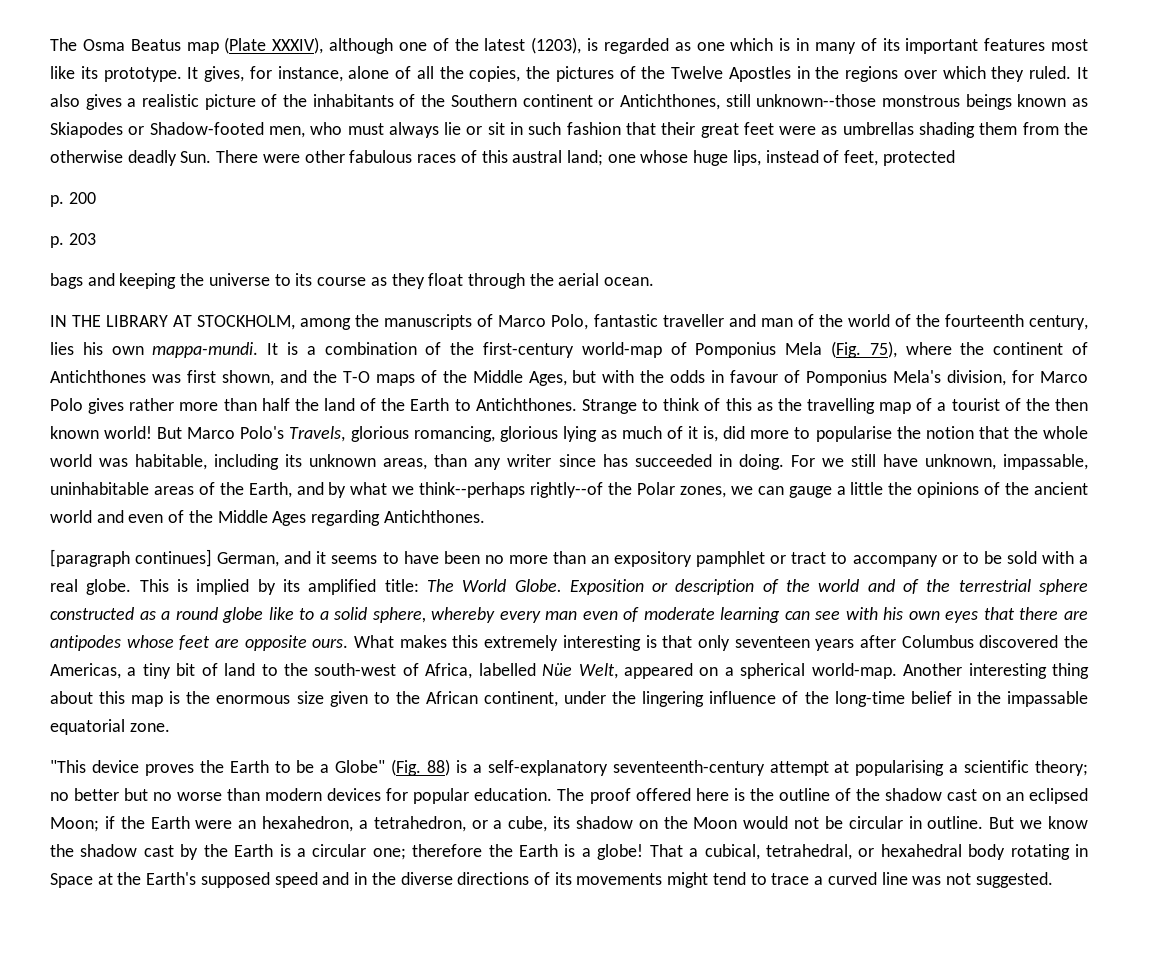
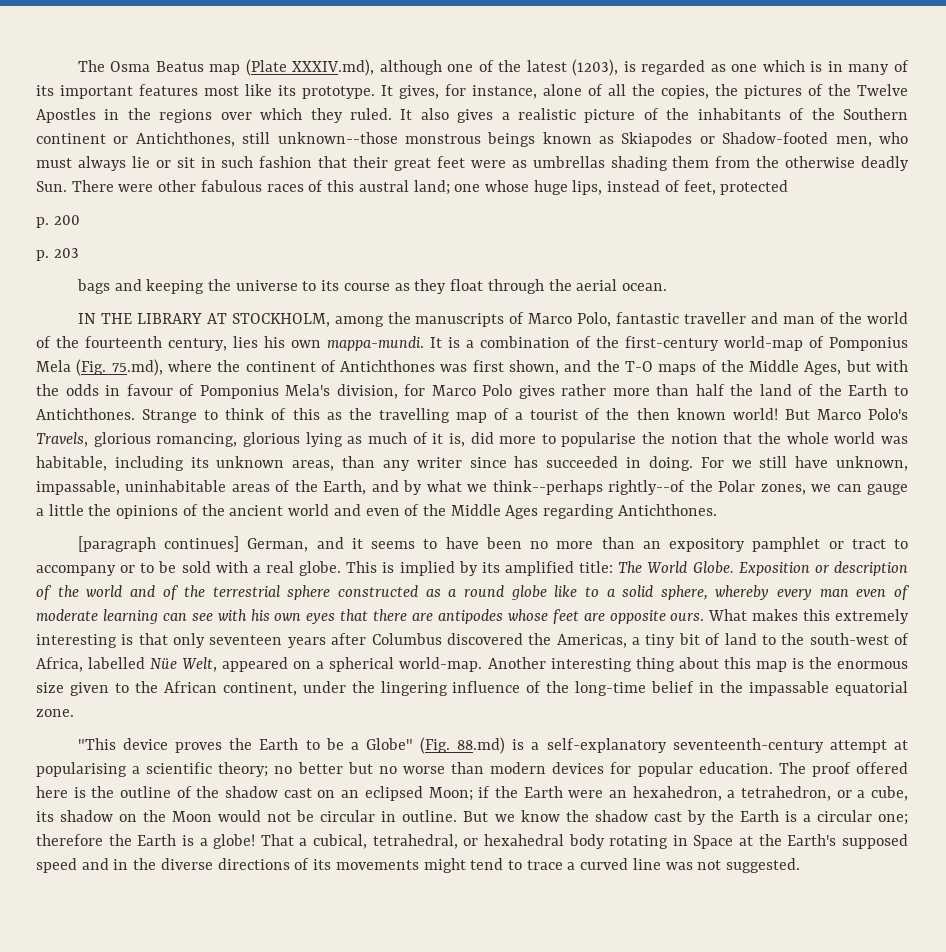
- The Osma Beatus map (Plate XXXIV), although one of the latest (1203), is regarded as one which is in many of its important features most like its prototype.
+ The Osma Beatus map (Plate XXXIV.md), although one of the latest (1203), is regarded as one which is in many of its important features most like its prototype.
- It is a combination of the first-century world-map of Pomponius Mela (Fig. 75), where the continent of Antichthones was first shown, and the T-O maps of the Middle Ages, but with the odds in favour of Pomponius Mela's division, for Marco Polo gives rather more than half the land of the Earth to Antichthones.
+ It is a combination of the first-century world-map of Pomponius Mela (Fig. 75.md), where the continent of Antichthones was first shown, and the T-O maps of the Middle Ages, but with the odds in favour of Pomponius Mela's division, for Marco Polo gives rather more than half the land of the Earth to Antichthones.
- "This device proves the Earth to be a Globe" (Fig. 88) is a self-explanatory seventeenth-century attempt at popularising a scientific theory; no better but no worse than modern devices for popular education.
+ "This device proves the Earth to be a Globe" (Fig. 88.md) is a self-explanatory seventeenth-century attempt at popularising a scientific theory; no better but no worse than modern devices for popular education.

